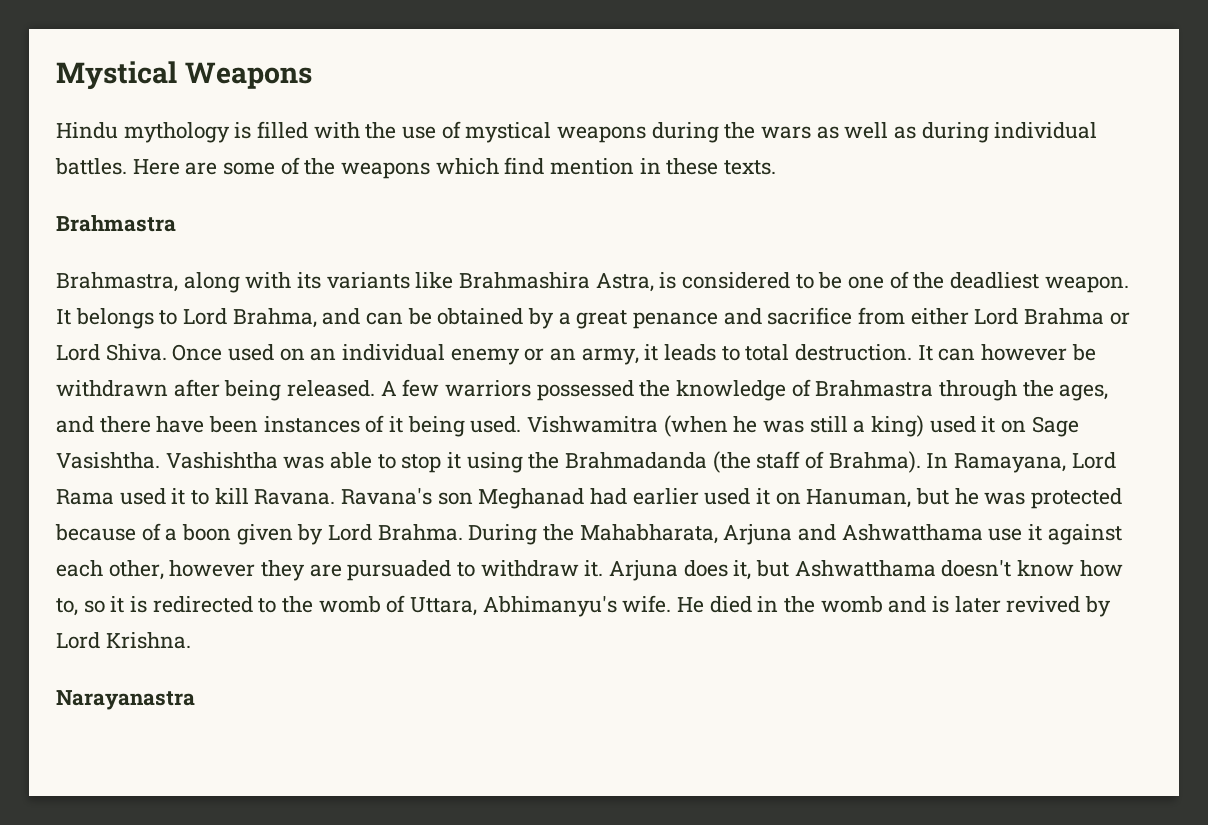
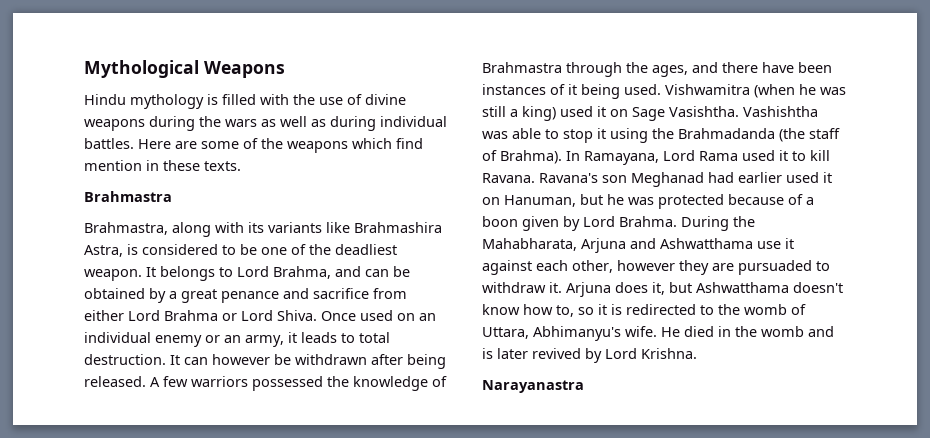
- Mystical Weapons
+ Mythological Weapons
- Hindu mythology is filled with the use of mystical weapons during the wars as well as during individual battles.
+ Hindu mythology is filled with the use of divine weapons during the wars as well as during individual battles.

